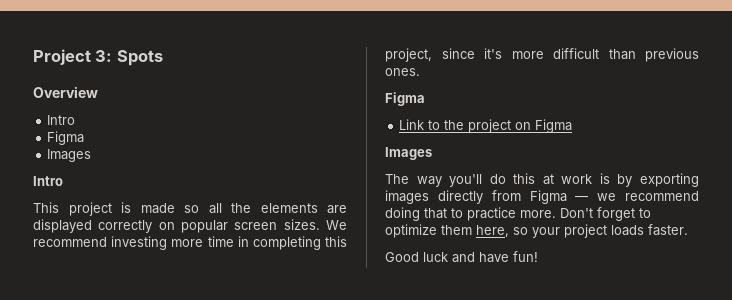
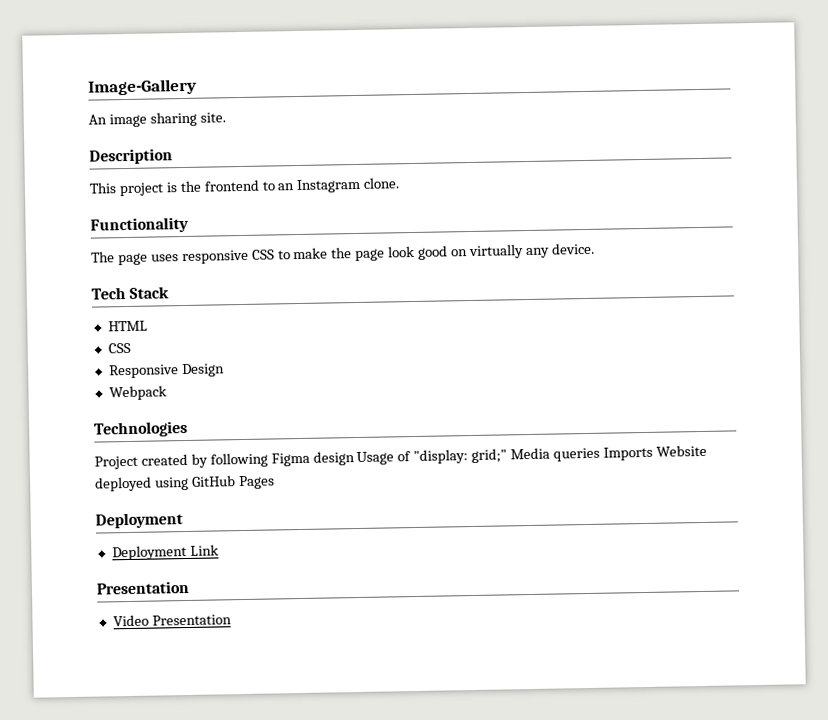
- Project 3: Spots
- Overview
- Intro
- Figma
- Images
- Intro
- This project is made so all the elements are displayed correctly on popular screen sizes. We recommend investing more time in completing this project, since it's more difficult than previous ones.
- Figma
- Link to the project on Figma
- Images
- The way you'll do this at work is by exporting images directly from Figma — we recommend doing that to practice more. Don't forget to optimize them here, so your project loads faster.
- Good luck and have fun!
+ Image-Gallery
+ An image sharing site.
+ Description
+ This project is the frontend to an Instagram clone.
+ Functionality
+ The page uses responsive CSS to make the page look good on virtually any device.
+ Tech Stack
+ HTML
+ CSS
+ Responsive Design
+ Webpack
+ Technologies
+ Project created by following Figma design Usage of "display: grid;" Media queries Imports Website deployed using GitHub Pages
+ Deployment
+ Deployment Link
+ Presentation
+ Video Presentation

